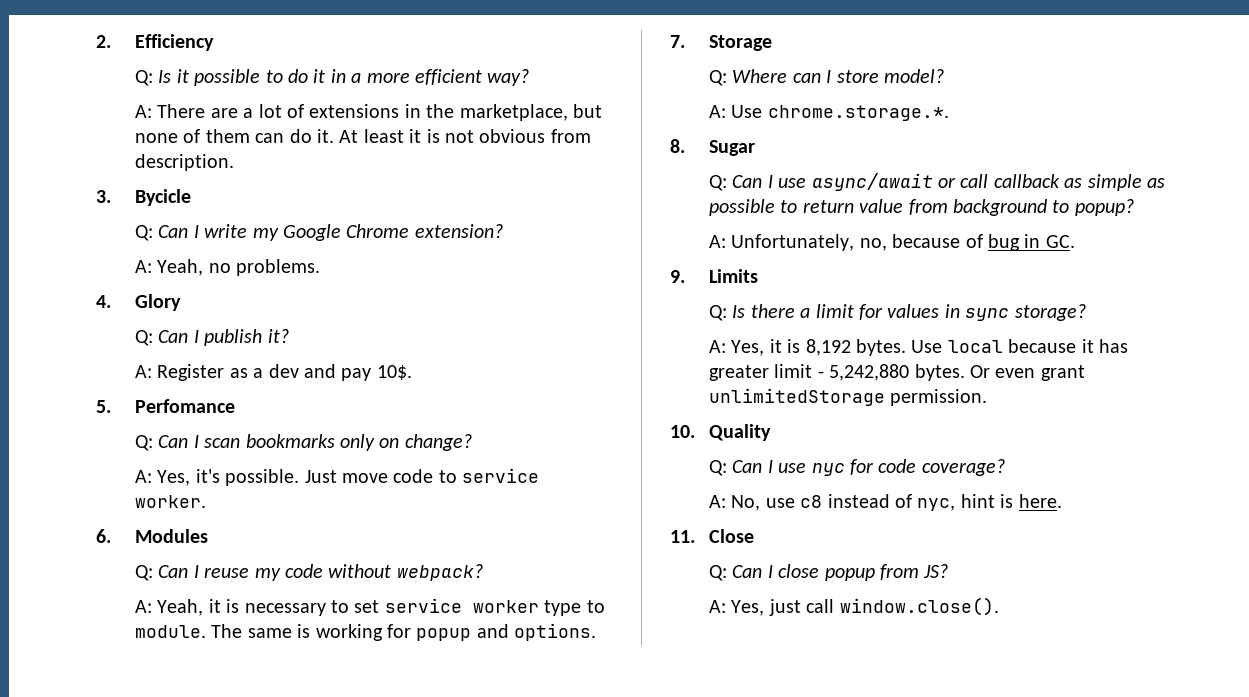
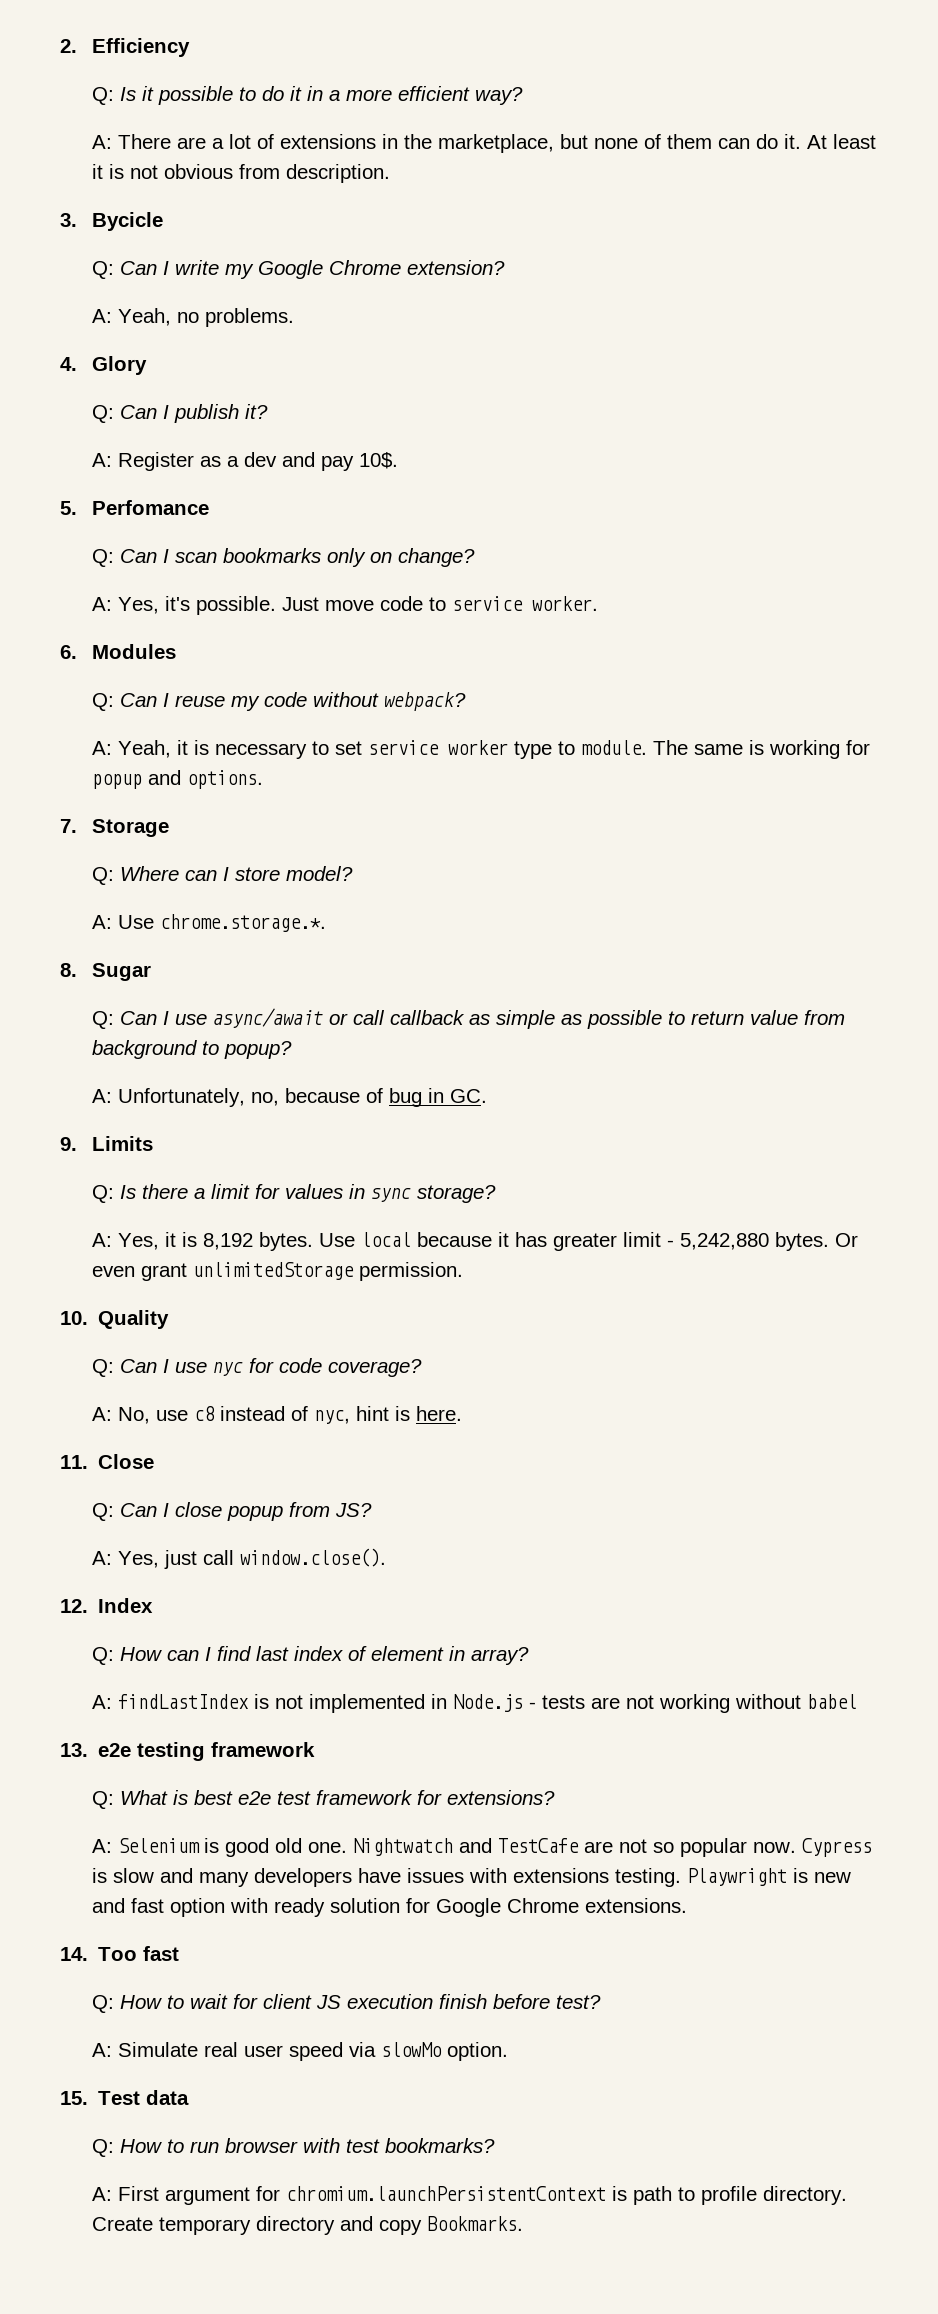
+ 12. Index
+ Q: How can I find last index of element in array?
+ A: findLastIndex is not implemented in Node.js - tests are not working without babel
+ 13. e2e testing framework
+ Q: What is best e2e test framework for extensions?
+ A: Selenium is good old one. Nightwatch and TestCafe are not so popular now. Cypress is slow and many developers have issues with extensions testing. Playwright is new and fast option with ready solution for Google Chrome extensions.
+ 14. Too fast
+ Q: How to wait for client JS execution finish before test?
+ A: Simulate real user speed via slowMo option.
+ 15. Test data
+ Q: How to run browser with test bookmarks?
+ A: First argument for chromium.launchPersistentContext is path to profile directory. Create temporary directory and copy Bookmarks.

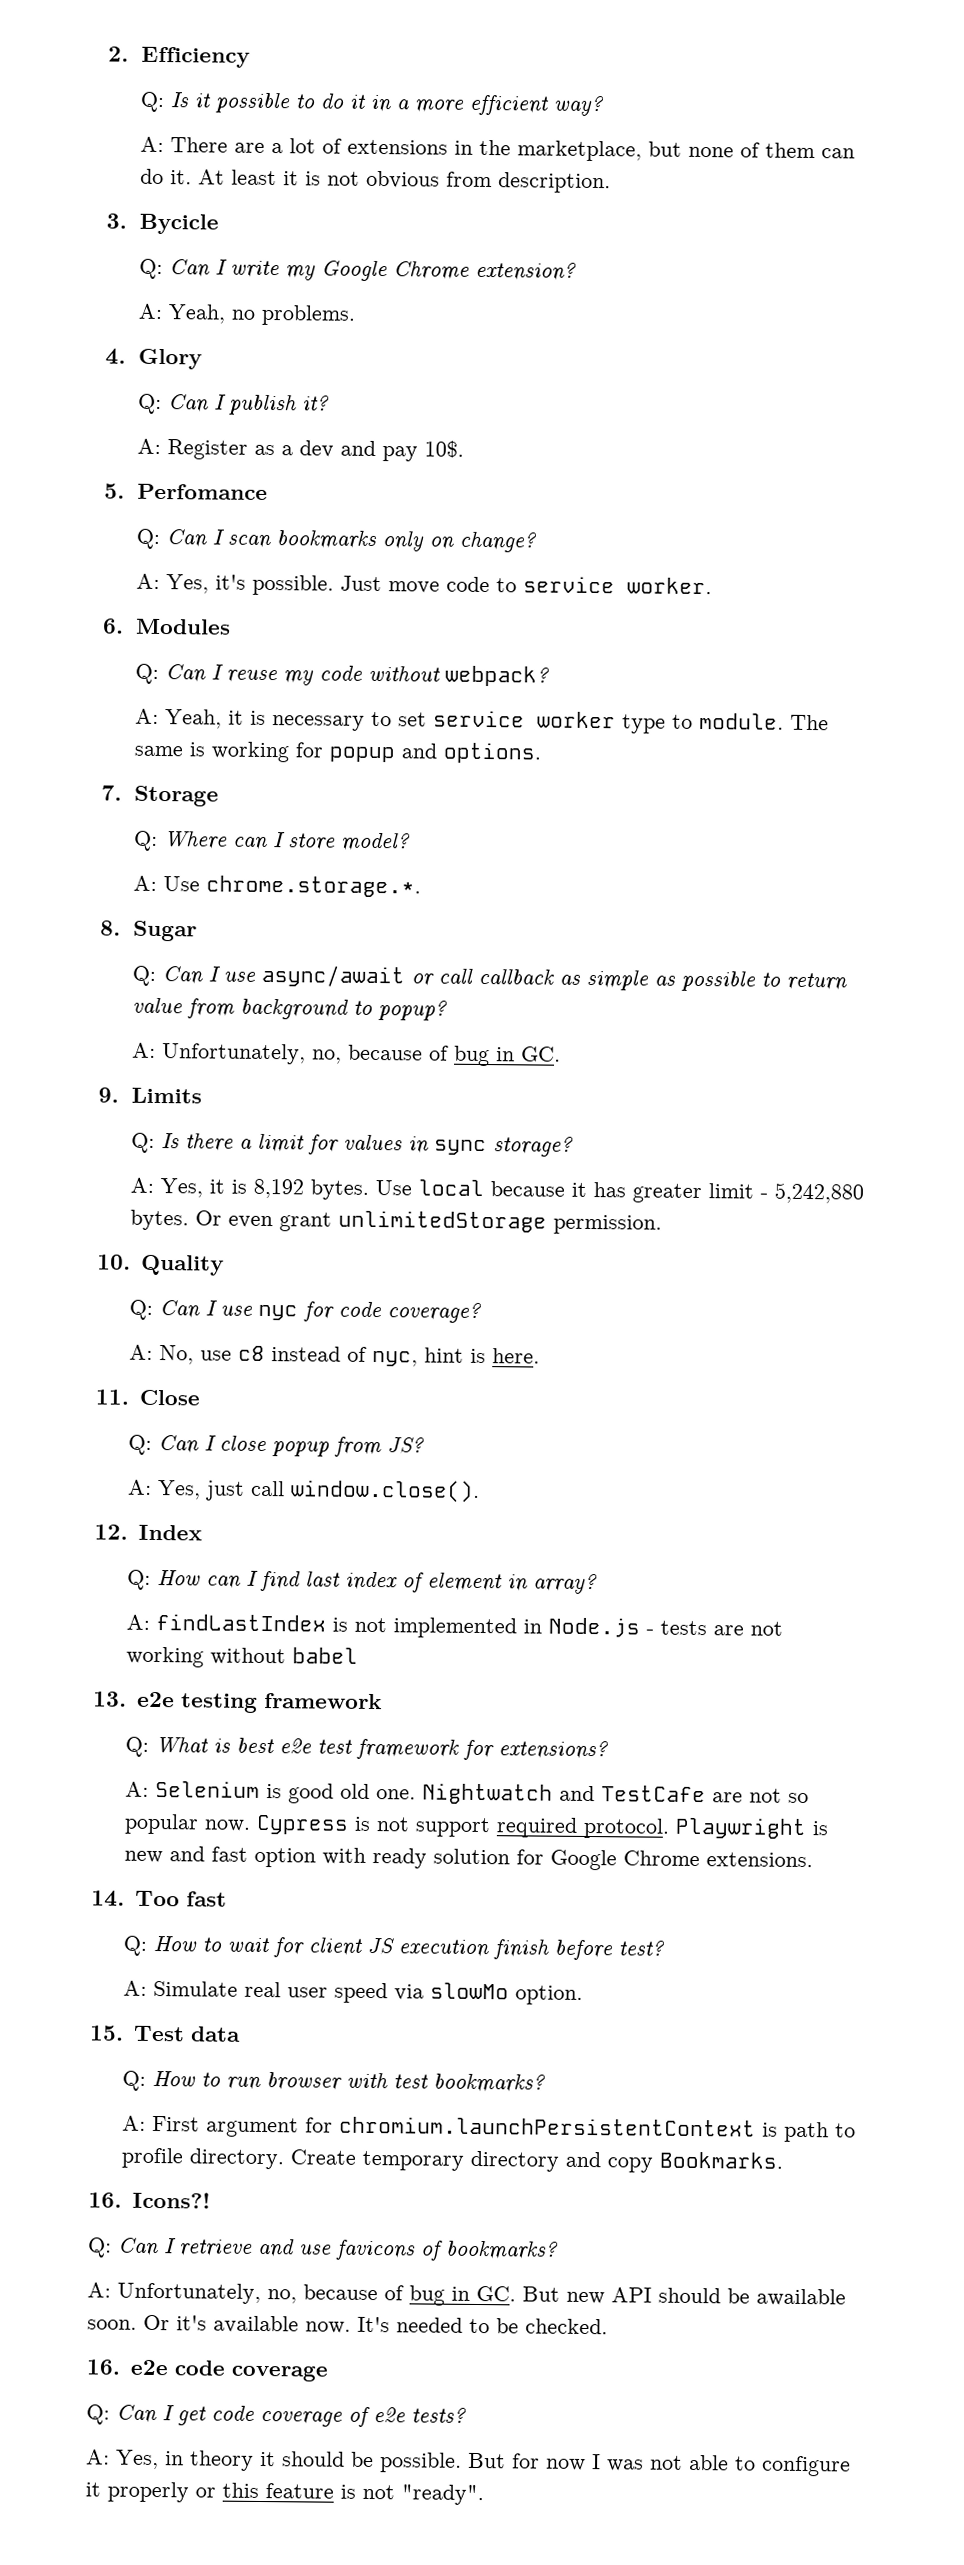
- Cypress is slow and many developers have issues with extensions testing.
+ Cypress is not support required protocol.
+ 16. Icons?!
+ Q: Can I retrieve and use favicons of bookmarks?
+ A: Unfortunately, no, because of bug in GC. But new API should be awailable soon. Or it's available now. It's needed to be checked.
+ 16. e2e code coverage
+ Q: Can I get code coverage of e2e tests?
+ A: Yes, in theory it should be possible. But for now I was not able to configure it properly or this feature is not "ready".

